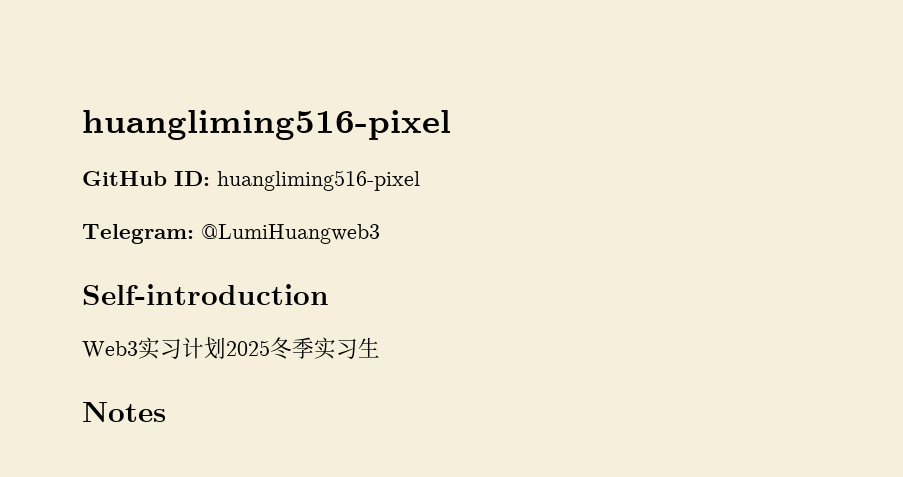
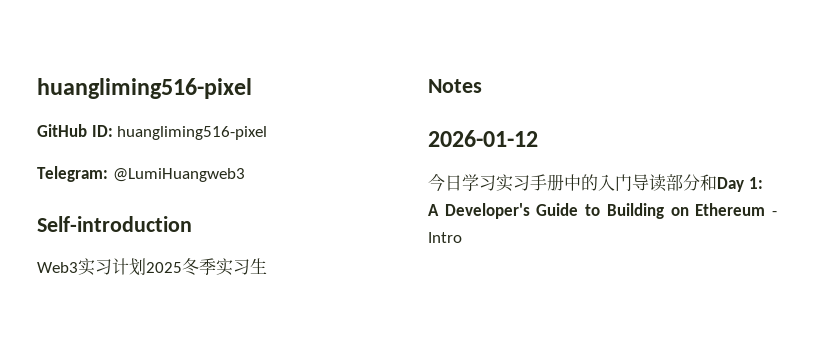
+ 2026-01-12
+ 今日学习实习手册中的入门导读部分和Day 1: A Developer's Guide to Building on Ethereum - Intro

